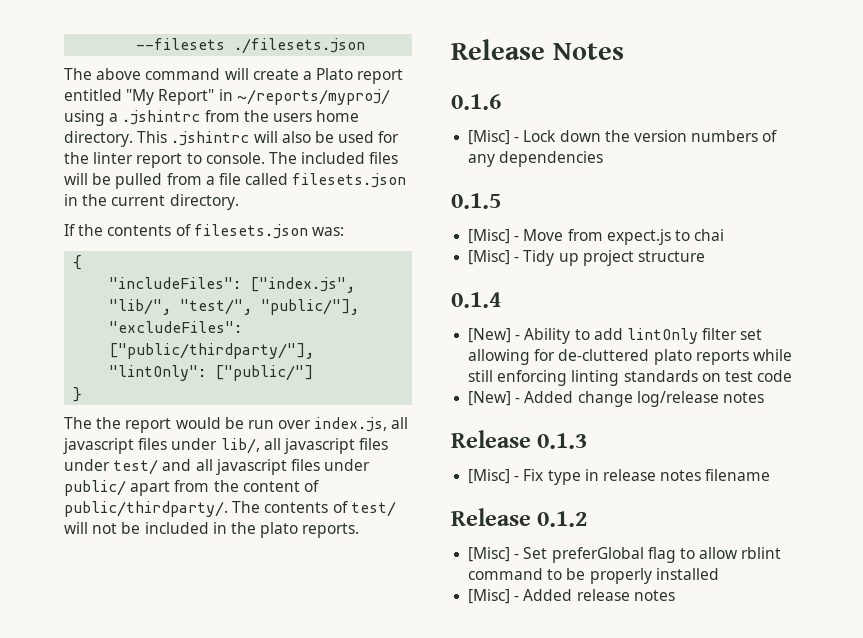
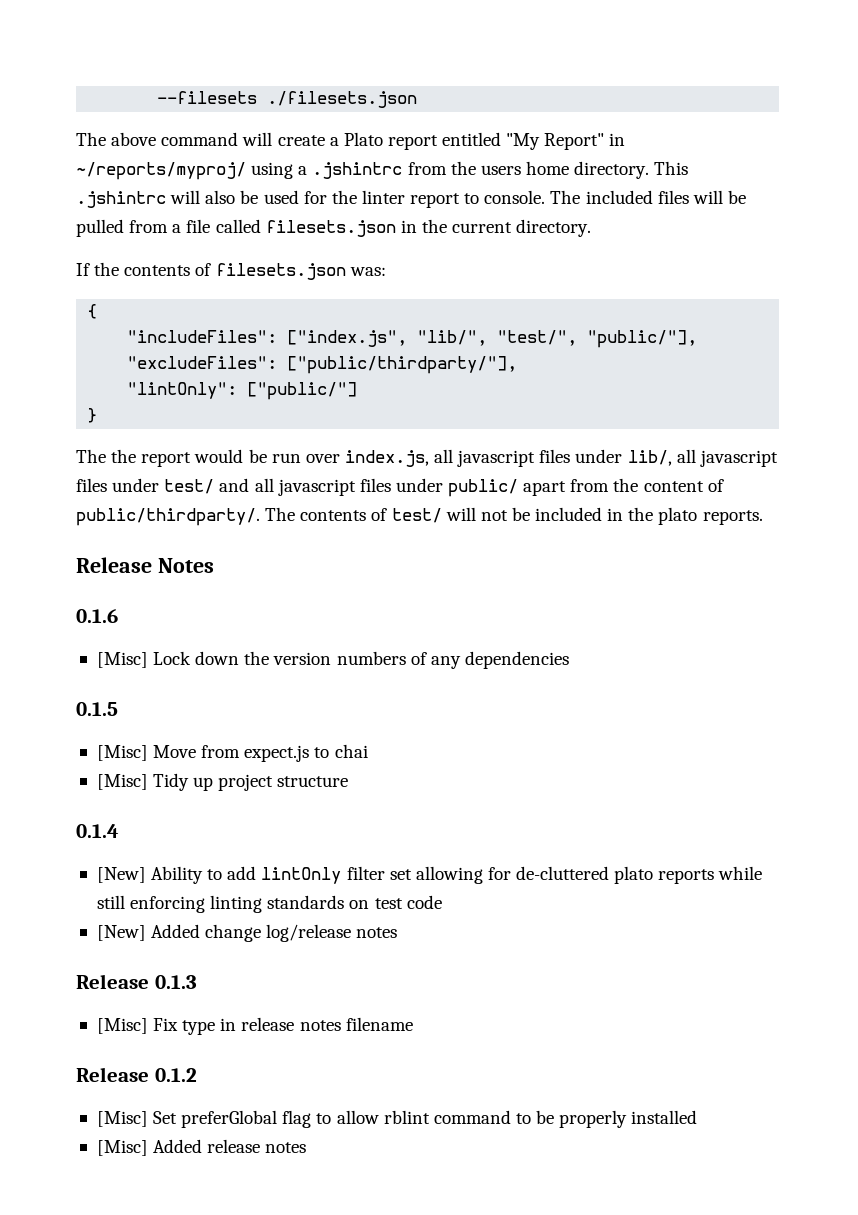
- [Misc] - Lock down the version numbers of any dependencies
+ [Misc] Lock down the version numbers of any dependencies
- [Misc] - Move from expect.js to chai
+ [Misc] Move from expect.js to chai
- [Misc] - Tidy up project structure
+ [Misc] Tidy up project structure
- [New] - Ability to add lintOnly filter set allowing for de-cluttered plato reports while still enforcing linting standards on test code
+ [New] Ability to add lintOnly filter set allowing for de-cluttered plato reports while still enforcing linting standards on test code
- [New] - Added change log/release notes
+ [New] Added change log/release notes
- [Misc] - Fix type in release notes filename
+ [Misc] Fix type in release notes filename
- [Misc] - Set preferGlobal flag to allow rblint command to be properly installed
+ [Misc] Set preferGlobal flag to allow rblint command to be properly installed
- [Misc] - Added release notes
+ [Misc] Added release notes

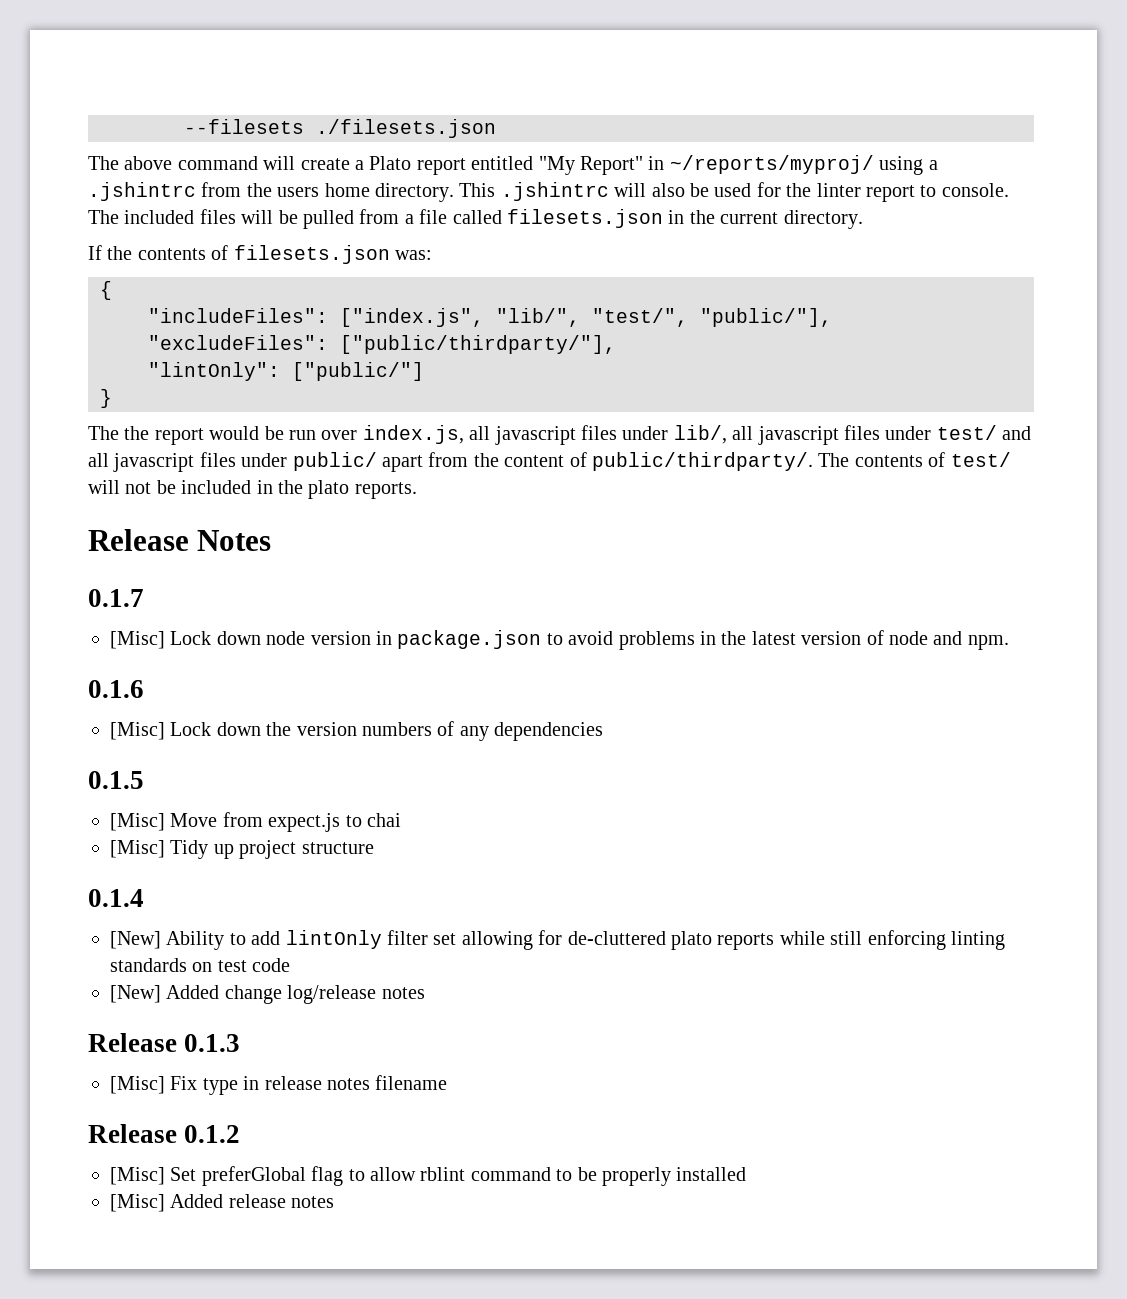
+ 0.1.7
+ [Misc] Lock down node version in package.json to avoid problems in the latest version of node and npm.

